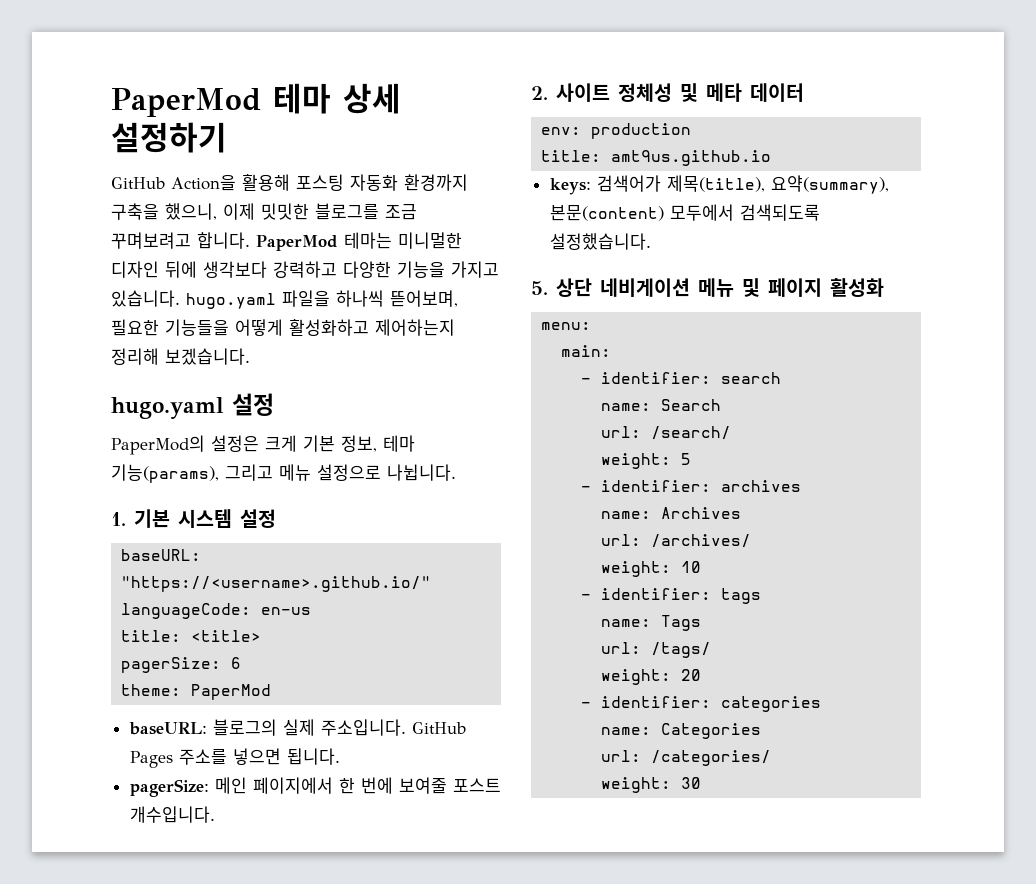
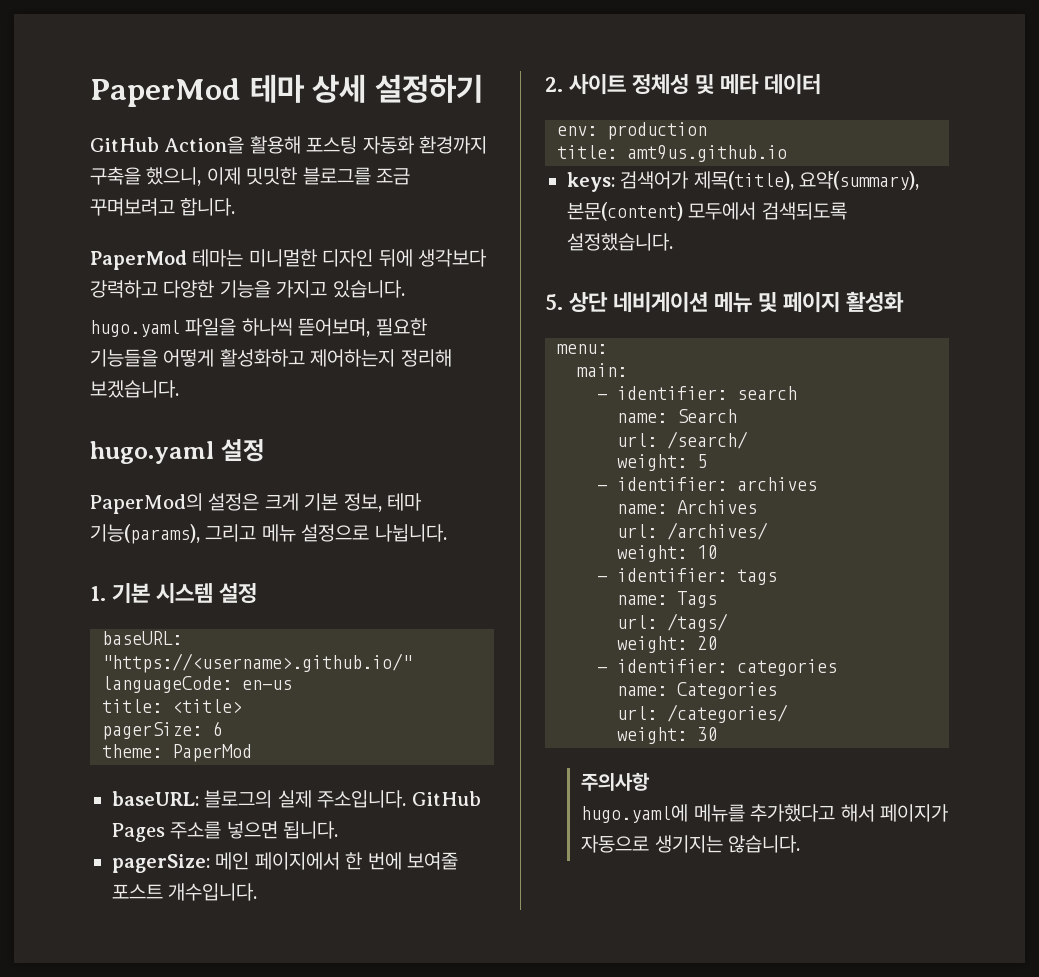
- GitHub Action을 활용해 포스팅 자동화 환경까지 구축을 했으니, 이제 밋밋한 블로그를 조금 꾸며보려고 합니다. PaperMod 테마는 미니멀한 디자인 뒤에 생각보다 강력하고 다양한 기능을 가지고 있습니다. hugo.yaml 파일을 하나씩 뜯어보며, 필요한 기능들을 어떻게 활성화하고 제어하는지 정리해 보겠습니다.
+ GitHub Action을 활용해 포스팅 자동화 환경까지 구축을 했으니, 이제 밋밋한 블로그를 조금 꾸며보려고 합니다.
+ PaperMod 테마는 미니멀한 디자인 뒤에 생각보다 강력하고 다양한 기능을 가지고 있습니다.
+ hugo.yaml 파일을 하나씩 뜯어보며, 필요한 기능들을 어떻게 활성화하고 제어하는지 정리해 보겠습니다.
+ 주의사항
+ hugo.yaml에 메뉴를 추가했다고 해서 페이지가 자동으로 생기지는 않습니다.

